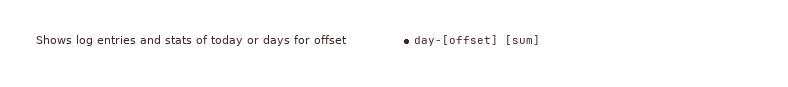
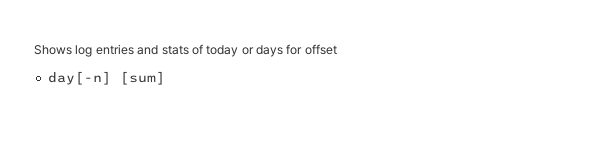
- day-[offset] [sum]
+ day[-n] [sum]

